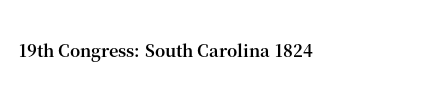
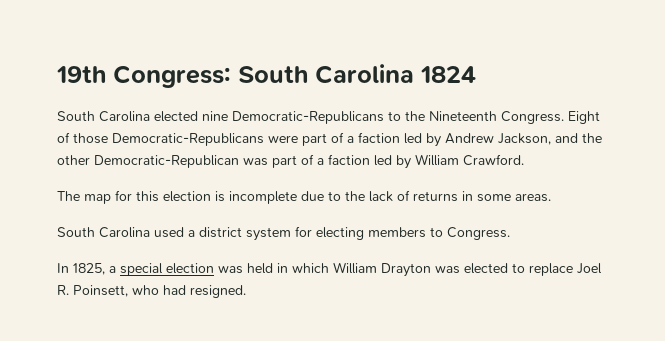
+ South Carolina elected nine Democratic-Republicans to the Nineteenth Congress. Eight of those Democratic-Republicans were part of a faction led by Andrew Jackson, and the other Democratic-Republican was part of a faction led by William Crawford.
+ The map for this election is incomplete due to the lack of returns in some areas.
+ South Carolina used a district system for electing members to Congress.
+ In 1825, a special election was held in which William Drayton was elected to replace Joel R. Poinsett, who had resigned.

